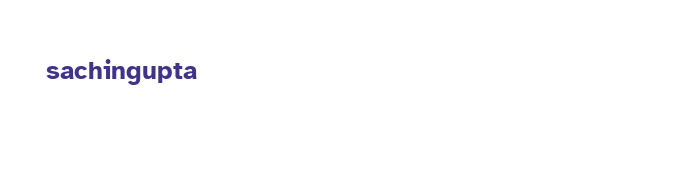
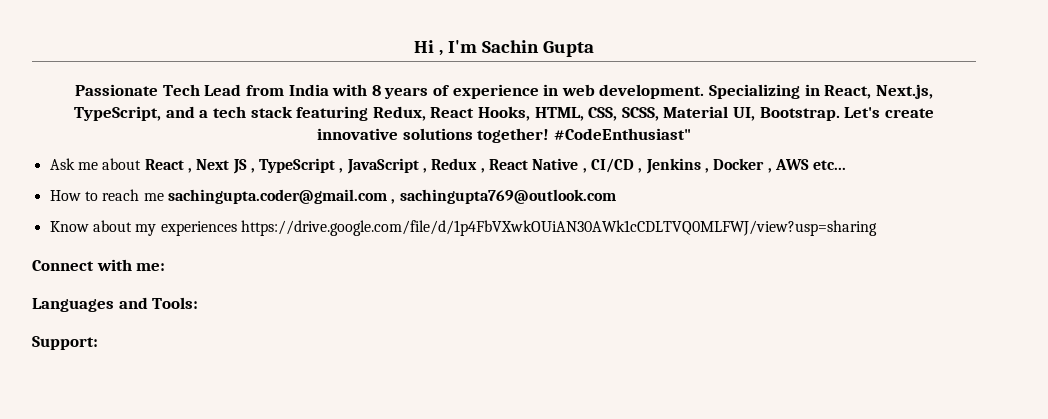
- sachingupta
+ Hi , I'm Sachin Gupta
+ Passionate Tech Lead from India with 8 years of experience in web development. Specializing in React, Next.js, TypeScript, and a tech stack featuring Redux, React Hooks, HTML, CSS, SCSS, Material UI, Bootstrap. Let's create innovative solutions together! #CodeEnthusiast"
+ Ask me about React , Next JS , TypeScript , JavaScript , Redux , React Native , CI/CD , Jenkins , Docker , AWS etc...
+ How to reach me sachingupta.coder@gmail.com , sachingupta769@outlook.com
+ Know about my experiences https://drive.google.com/file/d/1p4FbVXwkOUiAN30AWk1cCDLTVQ0MLFWJ/view?usp=sharing
+ Connect with me:
+ Languages and Tools:
+ Support:

